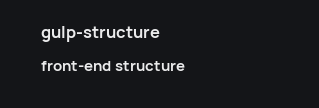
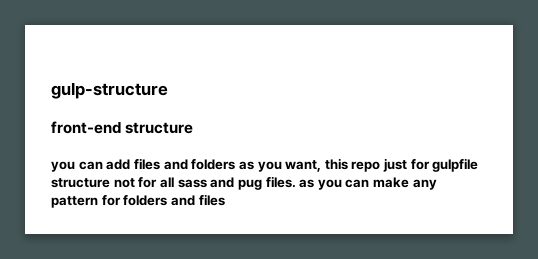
+ you can add files and folders as you want, this repo just for gulpfile structure not for all sass and pug files. as you can make any pattern for folders and files

